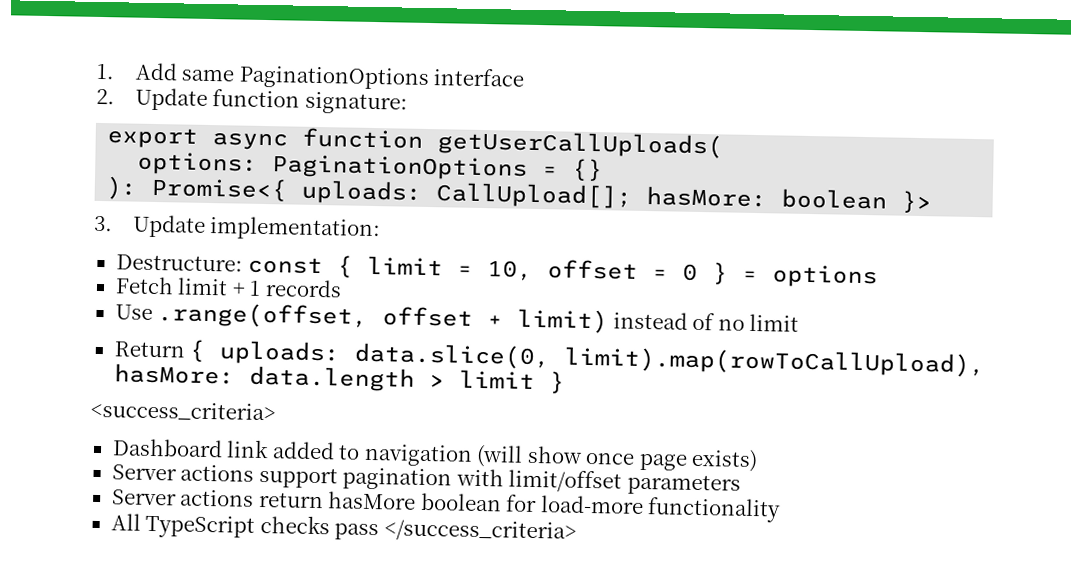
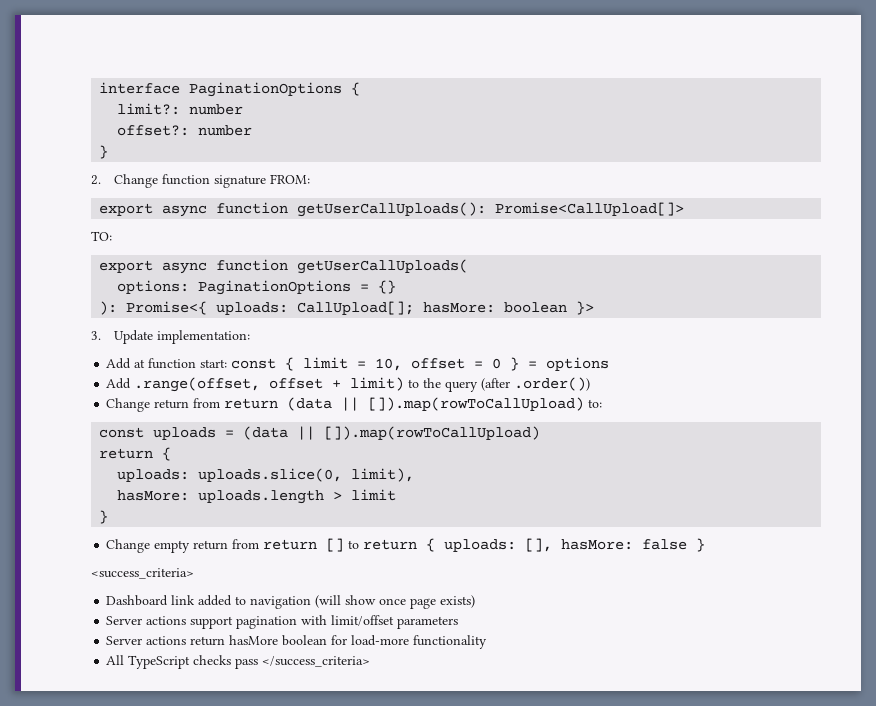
- 1. Add same PaginationOptions interface
- 2. Update function signature:
+ interface PaginationOptions {
+ limit?: number
+ offset?: number
+ }
+ 2. Change function signature FROM:
+ export async function getUserCallUploads(): Promise<CallUpload[]>
+ TO:
- Destructure: const { limit = 10, offset = 0 } = options
+ Add at function start: const { limit = 10, offset = 0 } = options
- Fetch limit + 1 records
- Use .range(offset, offset + limit) instead of no limit
- Return { uploads: data.slice(0, limit).map(rowToCallUpload), hasMore: data.length > limit }
+ Add .range(offset, offset + limit) to the query (after .order())
+ Change return from return (data || []).map(rowToCallUpload) to:
+ const uploads = (data || []).map(rowToCallUpload)
+ return {
+ uploads: uploads.slice(0, limit),
+ hasMore: uploads.length > limit
+ }
+ Change empty return from return [] to return { uploads: [], hasMore: false }

